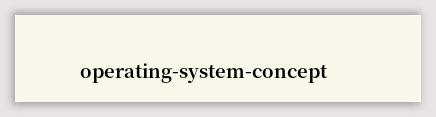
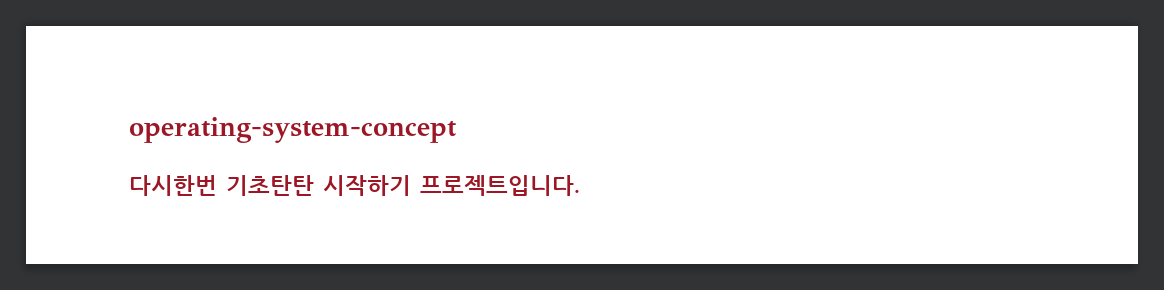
+ 다시한번 기초탄탄 시작하기 프로젝트입니다.

